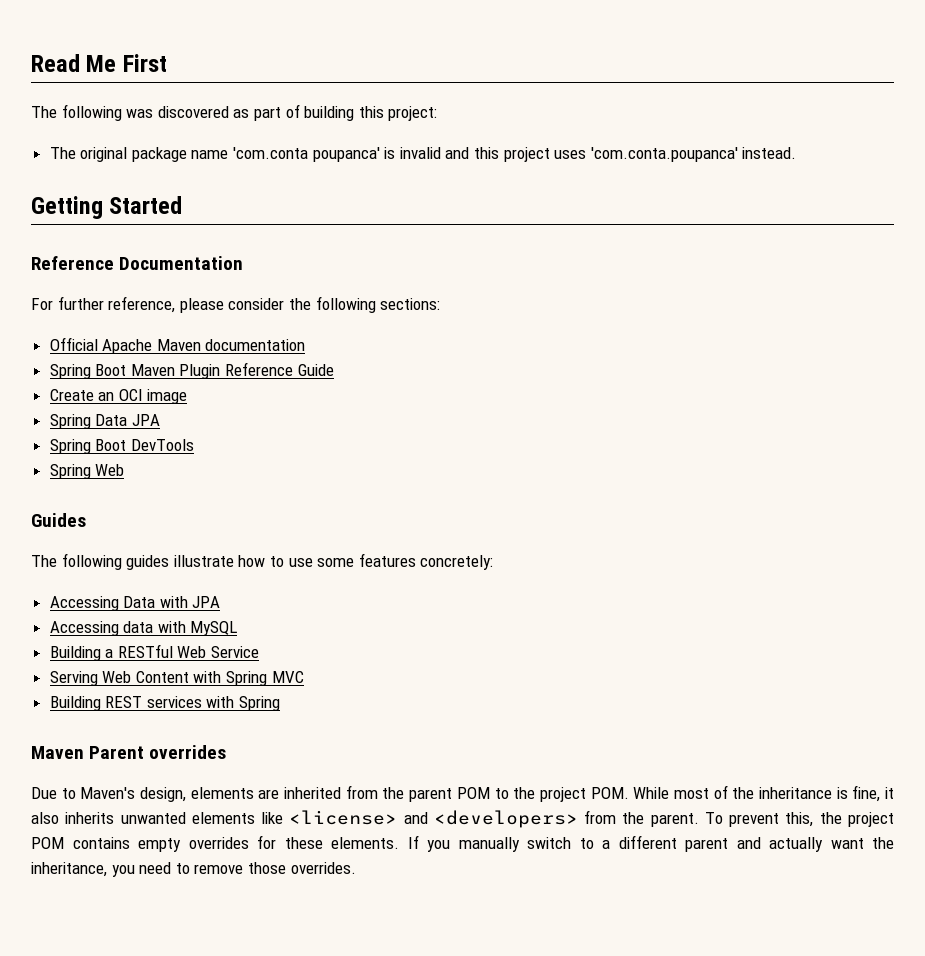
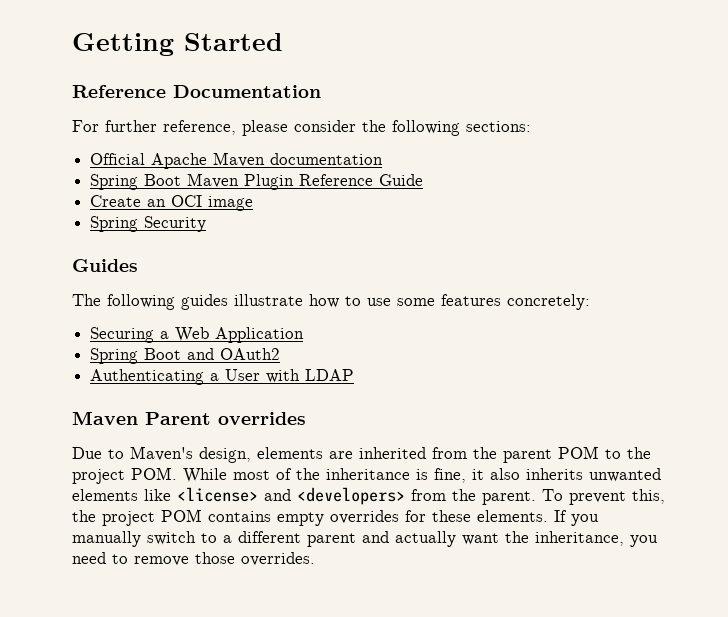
- Read Me First
- The following was discovered as part of building this project:
- The original package name 'com.conta poupanca' is invalid and this project uses 'com.conta.poupanca' instead.
- Spring Data JPA
- Spring Boot DevTools
- Spring Web
+ Spring Security
- Accessing Data with JPA
- Accessing data with MySQL
- Building a RESTful Web Service
- Serving Web Content with Spring MVC
- Building REST services with Spring
+ Securing a Web Application
+ Spring Boot and OAuth2
+ Authenticating a User with LDAP

